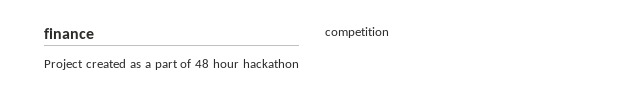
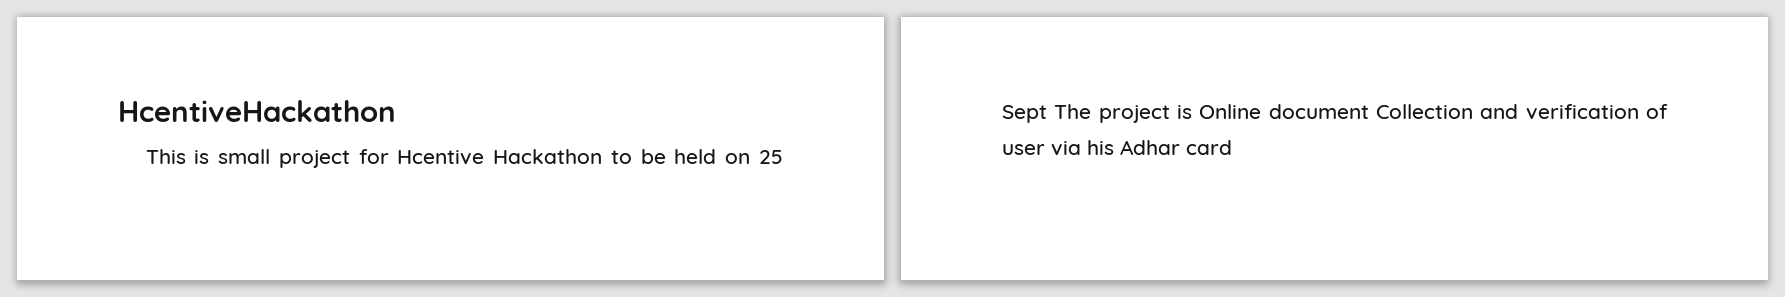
- finance
- Project created as a part of 48 hour hackathon competition
+ HcentiveHackathon
+ This is small project for Hcentive Hackathon to be held on 25 Sept The project is Online document Collection and verification of user via his Adhar card

